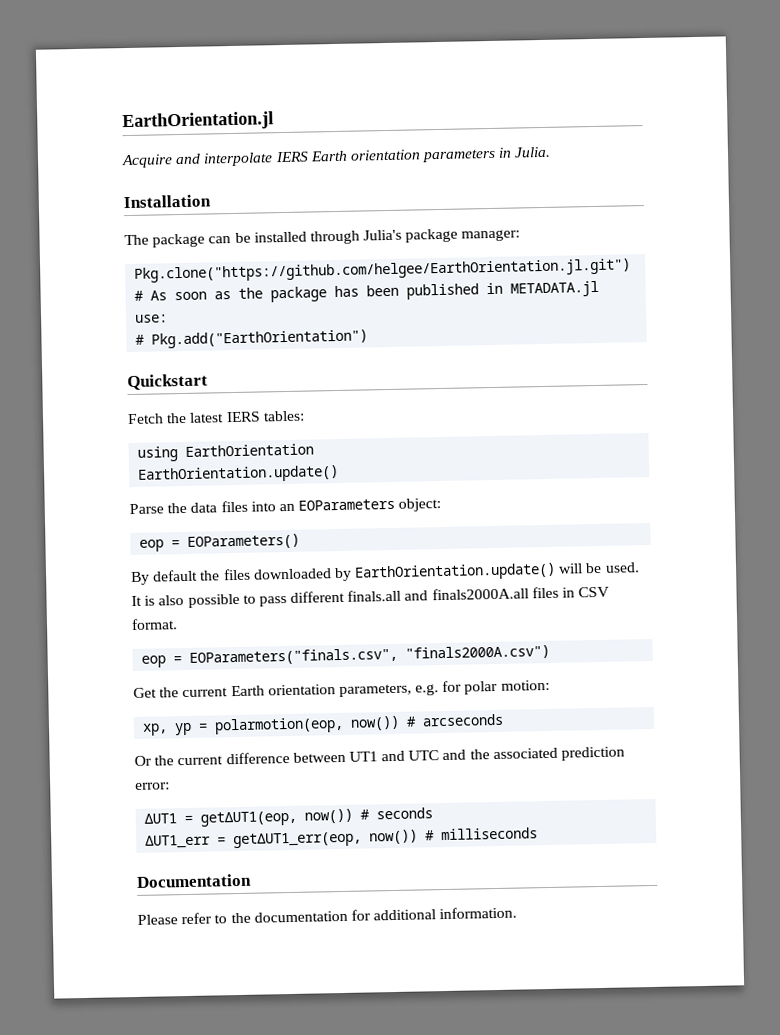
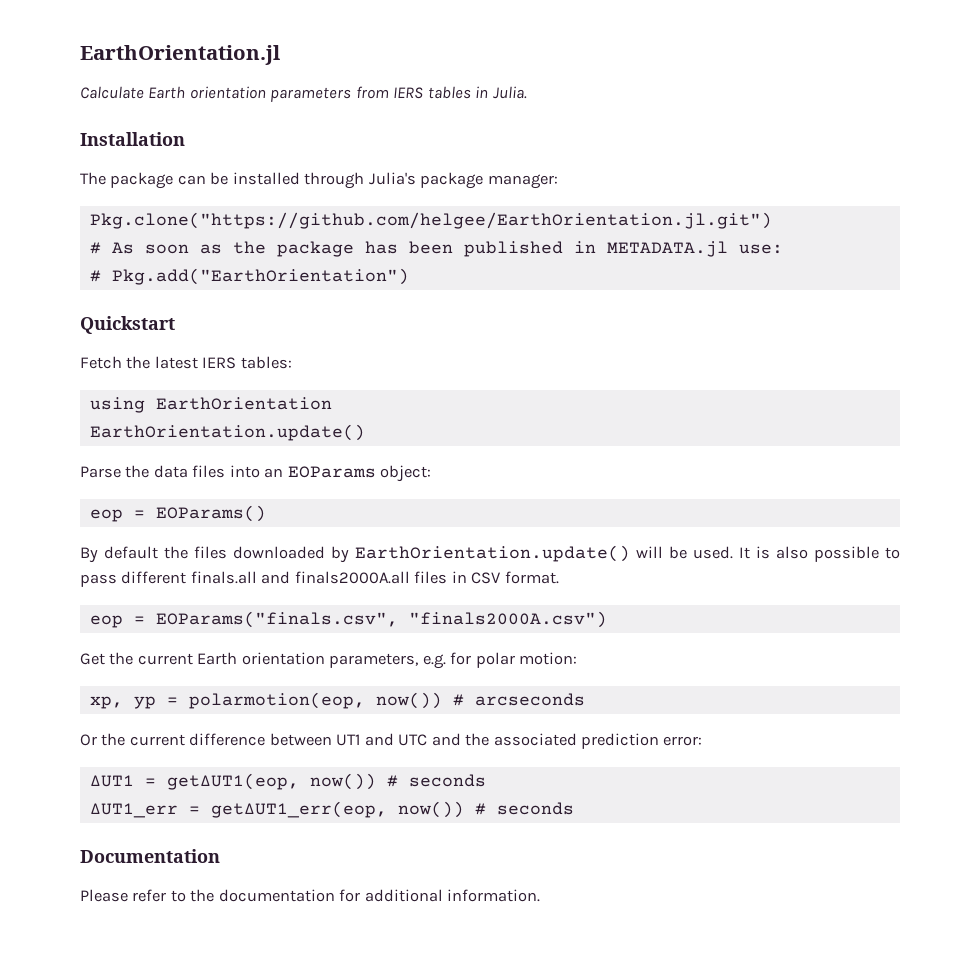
- Acquire and interpolate IERS Earth orientation parameters in Julia.
+ Calculate Earth orientation parameters from IERS tables in Julia.
- Parse the data files into an EOParameters object:
+ Parse the data files into an EOParams object:
- eop = EOParameters()
+ eop = EOParams()
- eop = EOParameters("finals.csv", "finals2000A.csv")
+ eop = EOParams("finals.csv", "finals2000A.csv")
- ΔUT1_err = getΔUT1_err(eop, now()) # milliseconds
+ ΔUT1_err = getΔUT1_err(eop, now()) # seconds

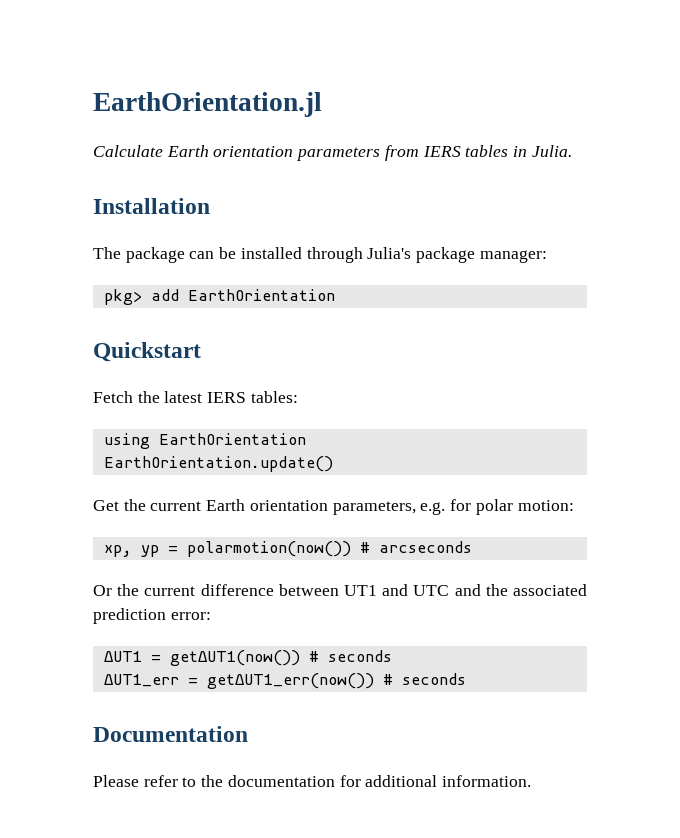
- Pkg.clone("https://github.com/helgee/EarthOrientation.jl.git")
- # As soon as the package has been published in METADATA.jl use:
- # Pkg.add("EarthOrientation")
+ pkg> add EarthOrientation
- Parse the data files into an EOParams object:
- eop = EOParams()
- By default the files downloaded by EarthOrientation.update() will be used. It is also possible to pass different finals.all and finals2000A.all files in CSV format.
- eop = EOParams("finals.csv", "finals2000A.csv")
- xp, yp = polarmotion(eop, now()) # arcseconds
+ xp, yp = polarmotion(now()) # arcseconds
- ΔUT1 = getΔUT1(eop, now()) # seconds
+ ΔUT1 = getΔUT1(now()) # seconds
- ΔUT1_err = getΔUT1_err(eop, now()) # seconds
+ ΔUT1_err = getΔUT1_err(now()) # seconds

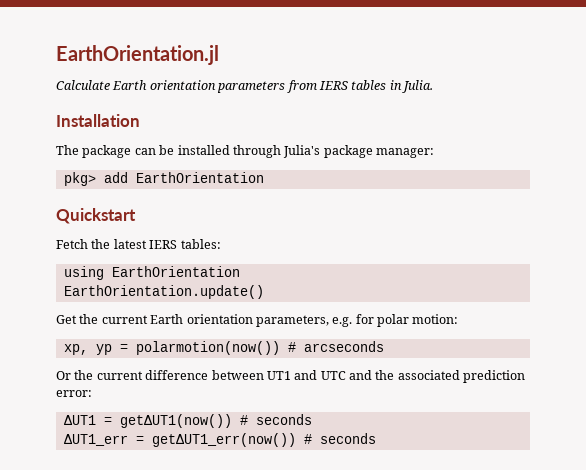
- Documentation
- Please refer to the documentation for additional information.

